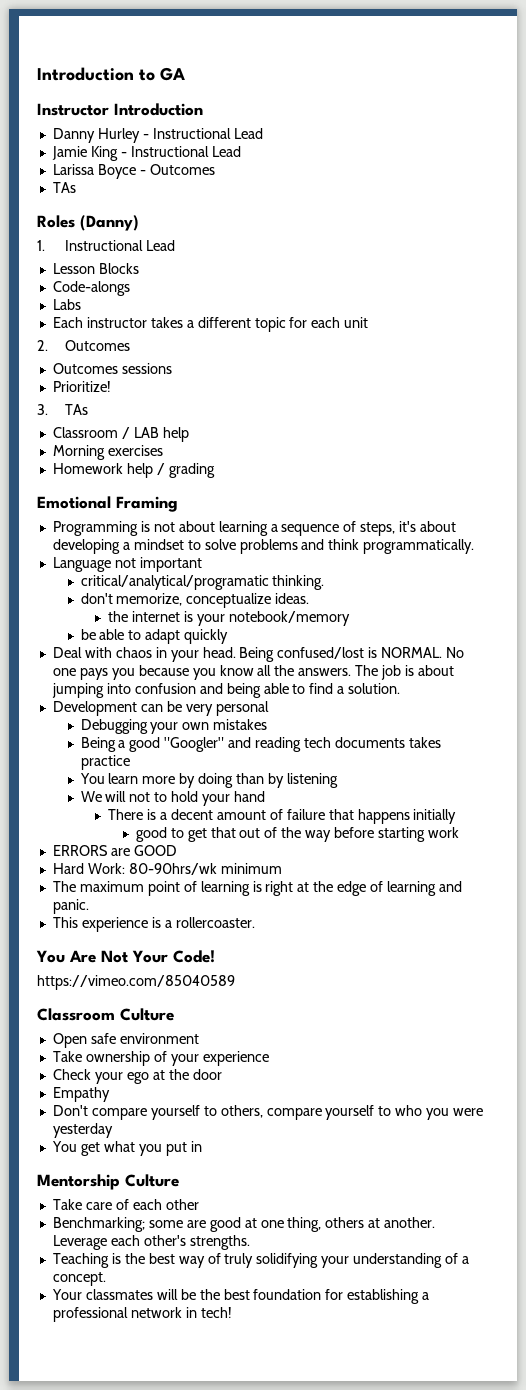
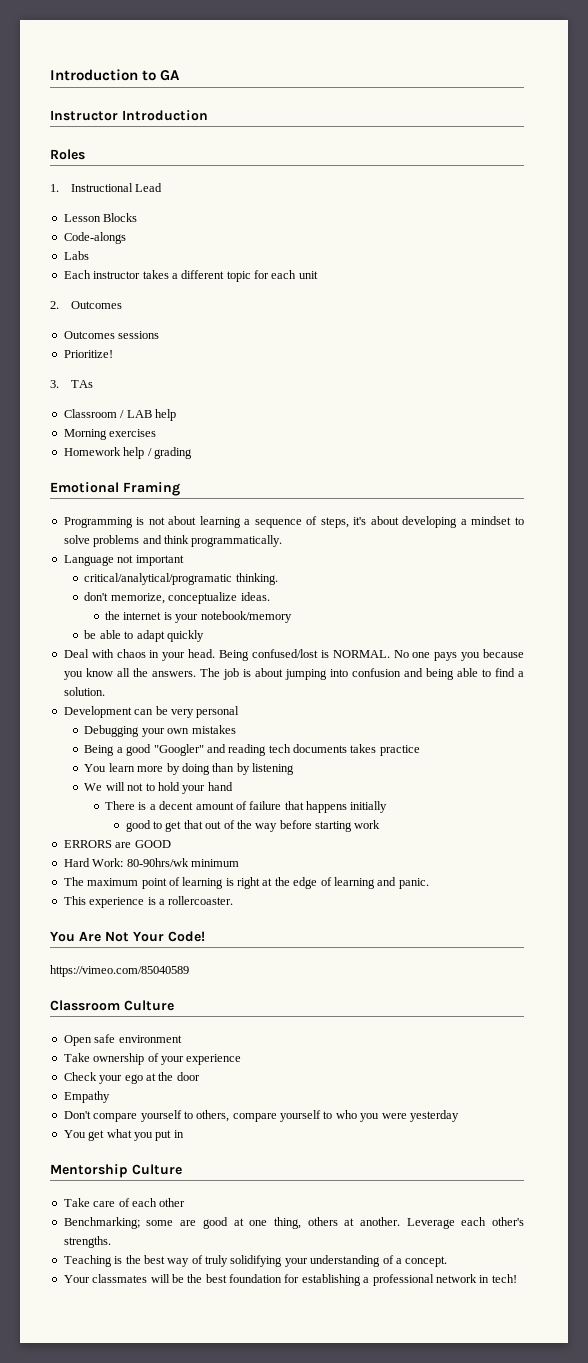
- Danny Hurley - Instructional Lead
- Jamie King - Instructional Lead
- Larissa Boyce - Outcomes
- TAs
- Roles (Danny)
+ Roles

